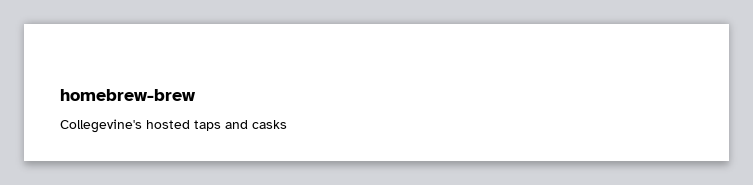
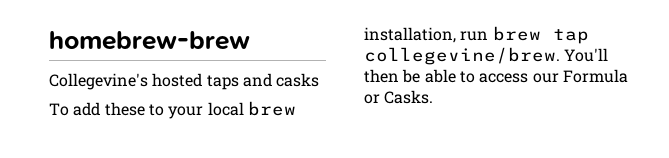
+ To add these to your local brew installation, run brew tap collegevine/brew. You'll then be able to access our Formula or Casks.

